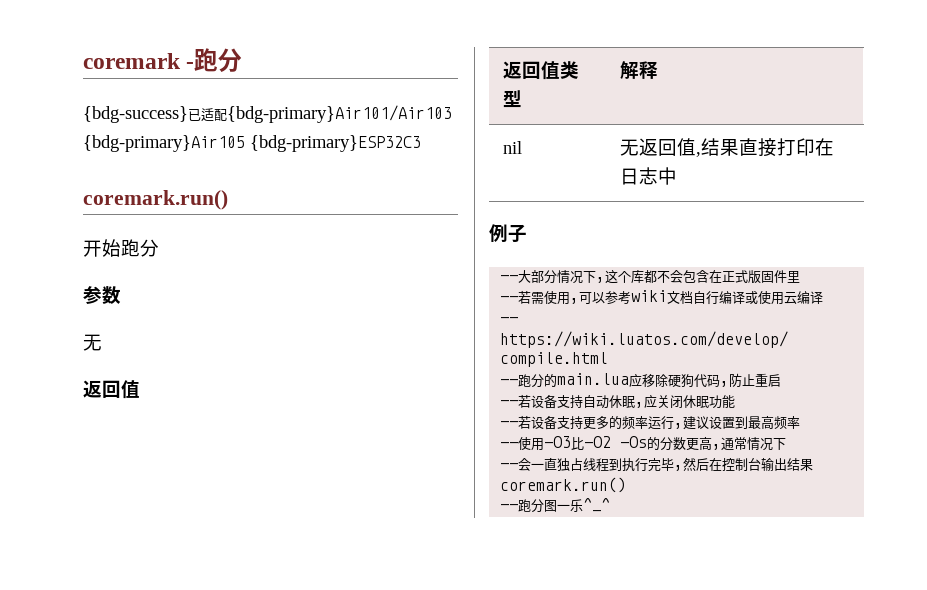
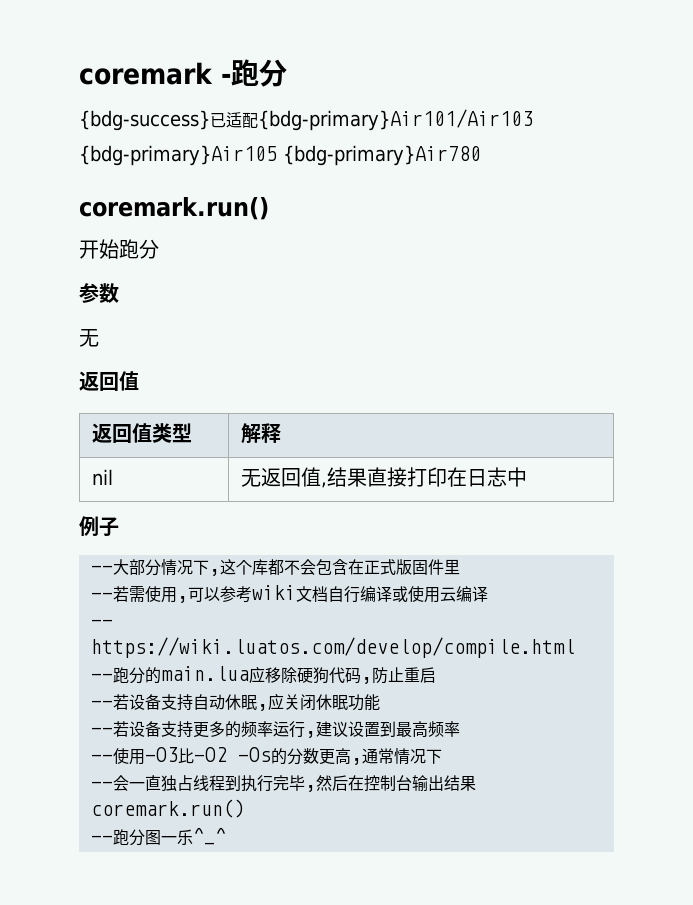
- {bdg-success}已适配{bdg-primary}Air101/Air103 {bdg-primary}Air105 {bdg-primary}ESP32C3
+ {bdg-success}已适配{bdg-primary}Air101/Air103 {bdg-primary}Air105 {bdg-primary}Air780

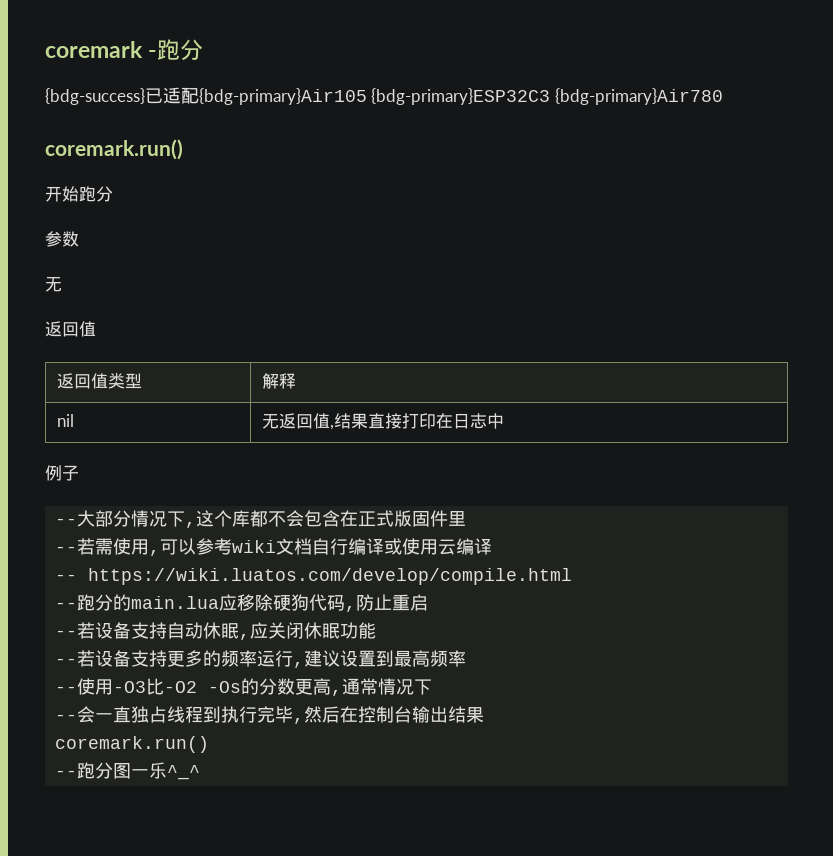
- {bdg-success}已适配{bdg-primary}Air101/Air103 {bdg-primary}Air105 {bdg-primary}Air780
+ {bdg-success}已适配{bdg-primary}Air105 {bdg-primary}ESP32C3 {bdg-primary}Air780

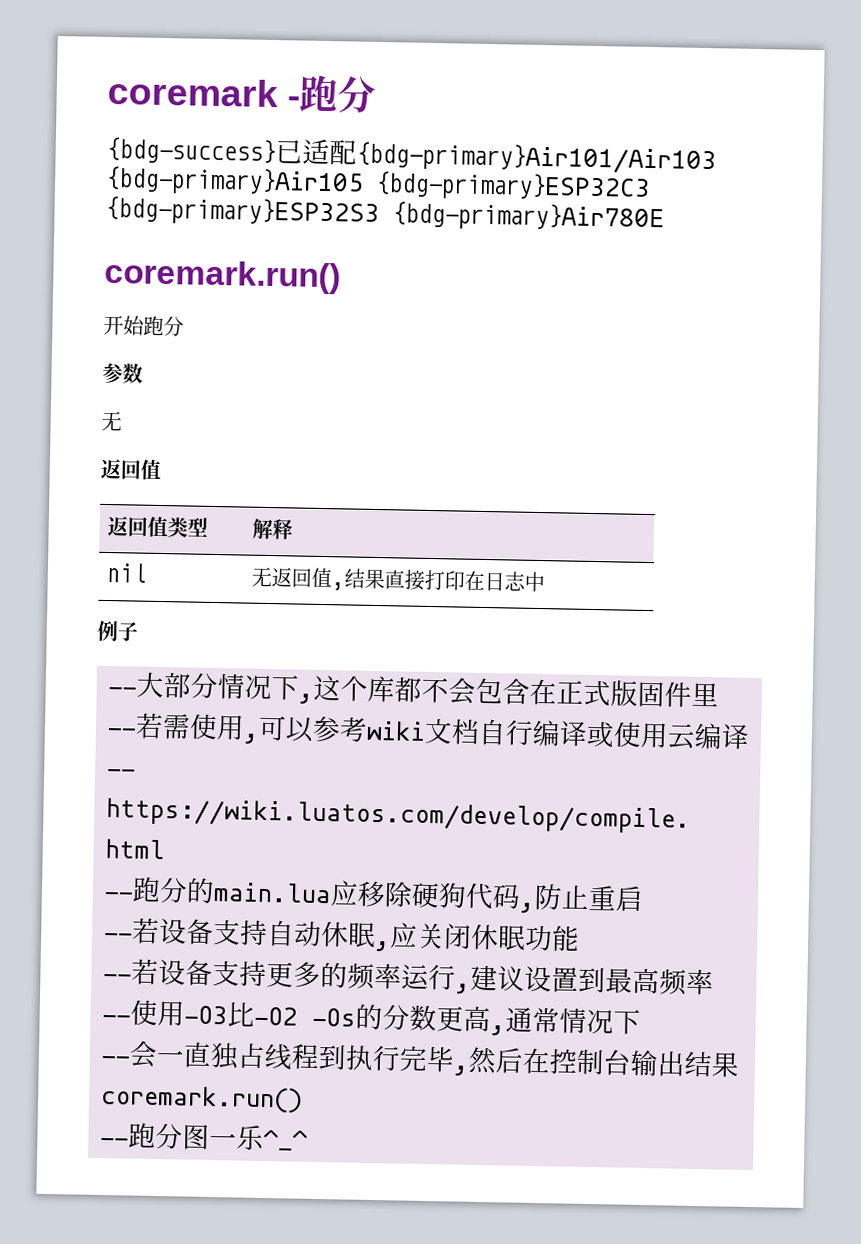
- {bdg-success}已适配{bdg-primary}Air105 {bdg-primary}ESP32C3 {bdg-primary}Air780
+ {bdg-success}已适配{bdg-primary}Air101/Air103 {bdg-primary}Air105 {bdg-primary}ESP32C3 {bdg-primary}ESP32S3 {bdg-primary}Air780E

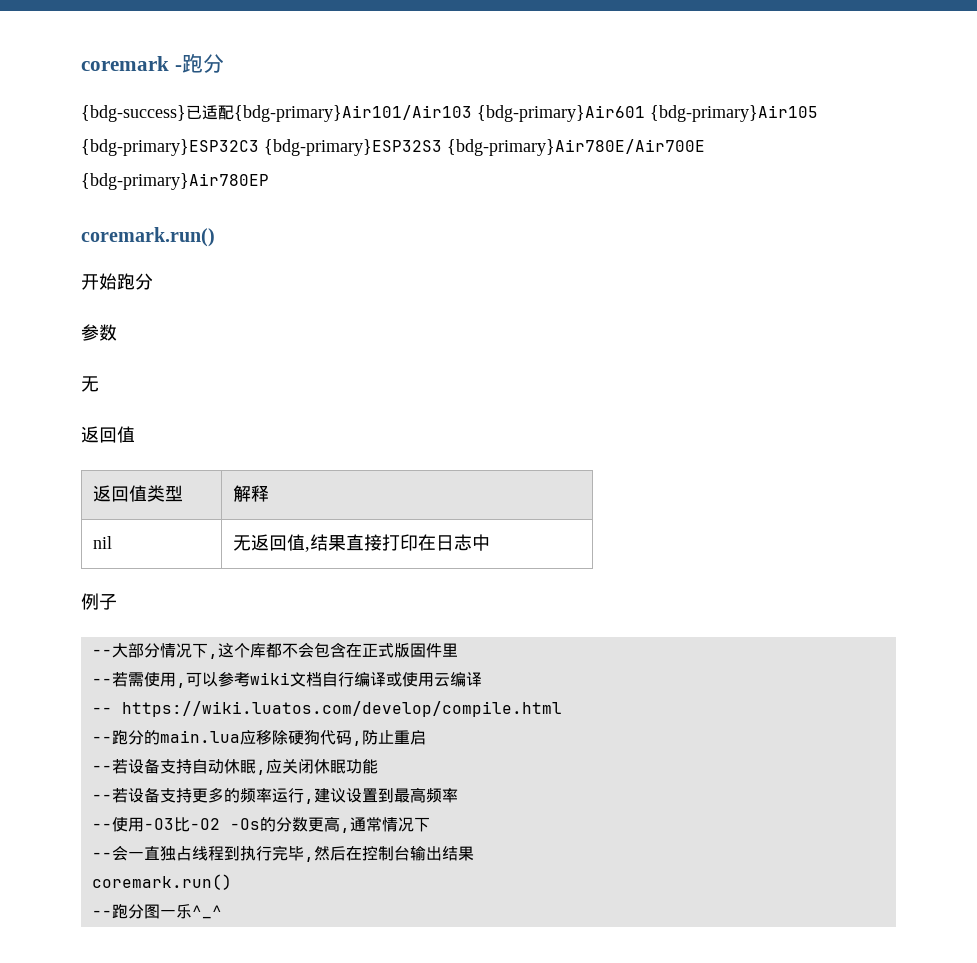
- {bdg-success}已适配{bdg-primary}Air101/Air103 {bdg-primary}Air105 {bdg-primary}ESP32C3 {bdg-primary}ESP32S3 {bdg-primary}Air780E
+ {bdg-success}已适配{bdg-primary}Air101/Air103 {bdg-primary}Air601 {bdg-primary}Air105 {bdg-primary}ESP32C3 {bdg-primary}ESP32S3 {bdg-primary}Air780E/Air700E {bdg-primary}Air780EP

